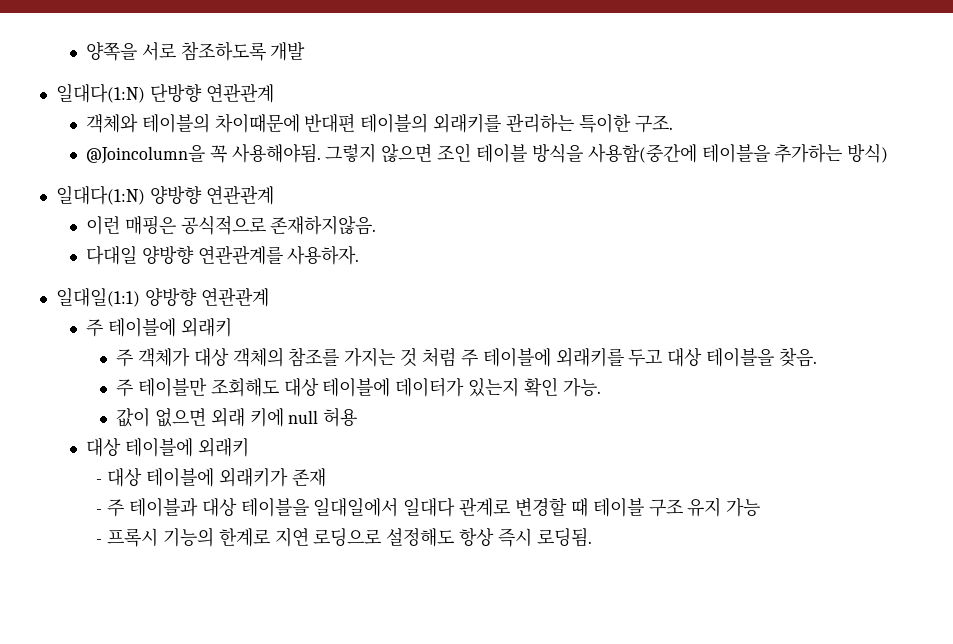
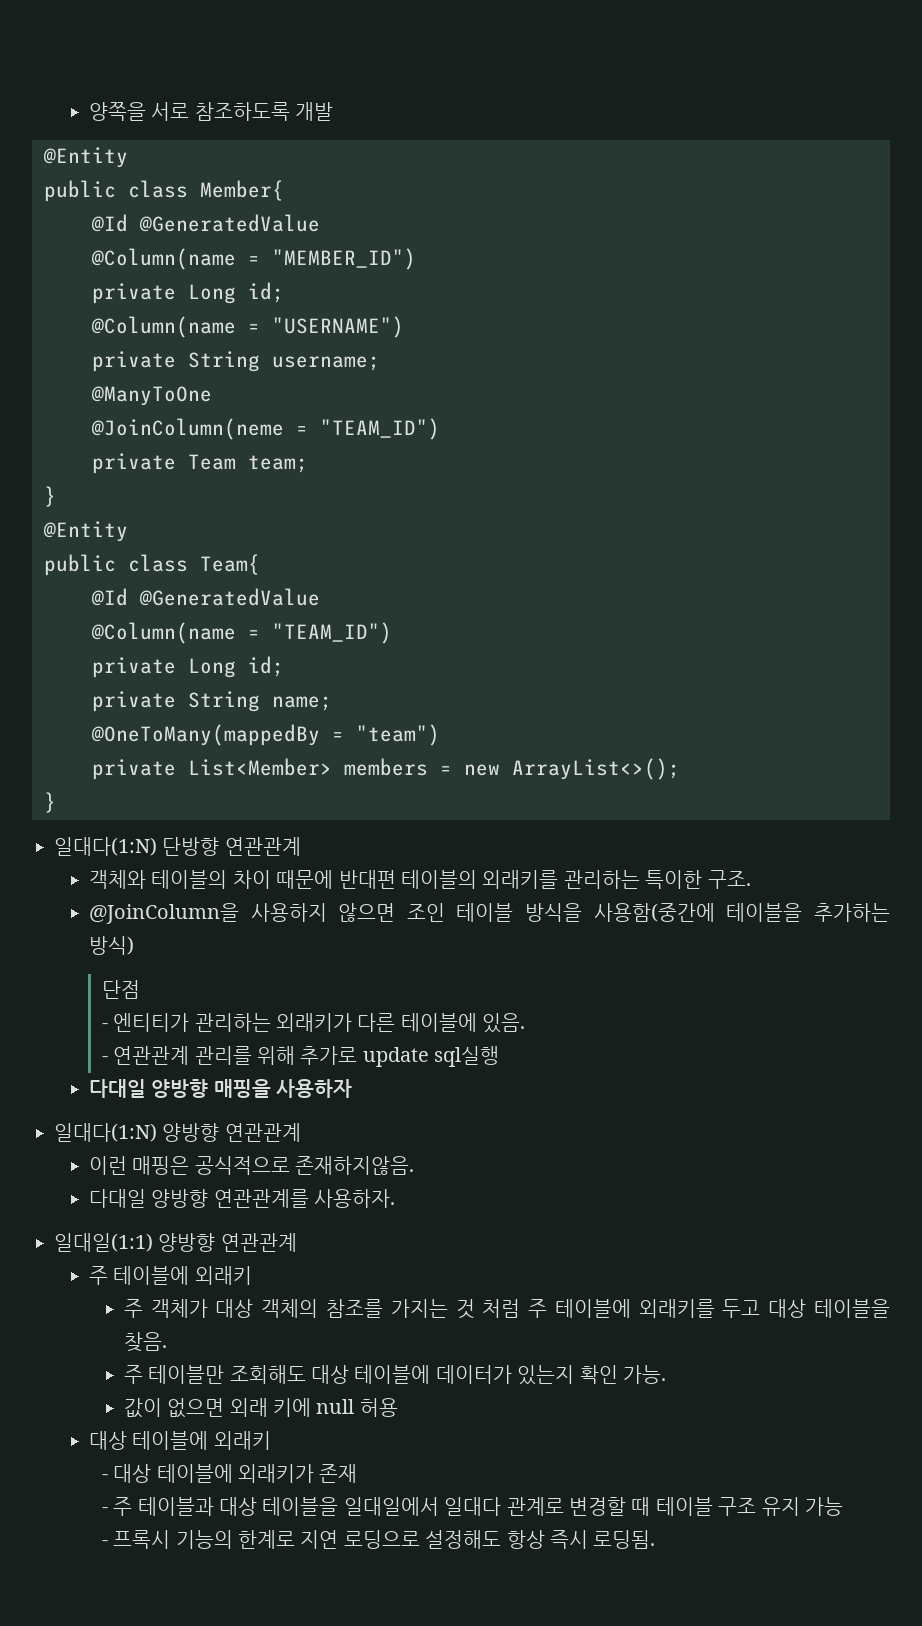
  양쪽을 서로 참조하도록 개발
+ @Entity
+ public class Member{
+ @Id @GeneratedValue
+ @Column(name = "MEMBER_ID")
+ private Long id;
+ @Column(name = "USERNAME")
+ private String username;
+ @ManyToOne
+ @JoinColumn(neme = "TEAM_ID")
+ private Team team;
+ }
+ @Entity
+ public class Team{
+ @Id @GeneratedValue
+ @Column(name = "TEAM_ID")
+ private Long id;
+ private String name;
+ @OneToMany(mappedBy = "team")
+ private List<Member> members = new ArrayList<>();
+ }
- 객체와 테이블의 차이때문에 반대편 테이블의 외래키를 관리하는 특이한 구조.
+ 객체와 테이블의 차이 때문에 반대편 테이블의 외래키를 관리하는 특이한 구조.
- @Joincolumn을 꼭 사용해야됨. 그렇지 않으면 조인 테이블 방식을 사용함(중간에 테이블을 추가하는 방식)
+ @JoinColumn을 사용하지 않으면 조인 테이블 방식을 사용함(중간에 테이블을 추가하는 방식)
+ 단점
+ - 엔티티가 관리하는 외래키가 다른 테이블에 있음.
+ - 연관관계 관리를 위해 추가로 update sql실행
+ 다대일 양방향 매핑을 사용하자

